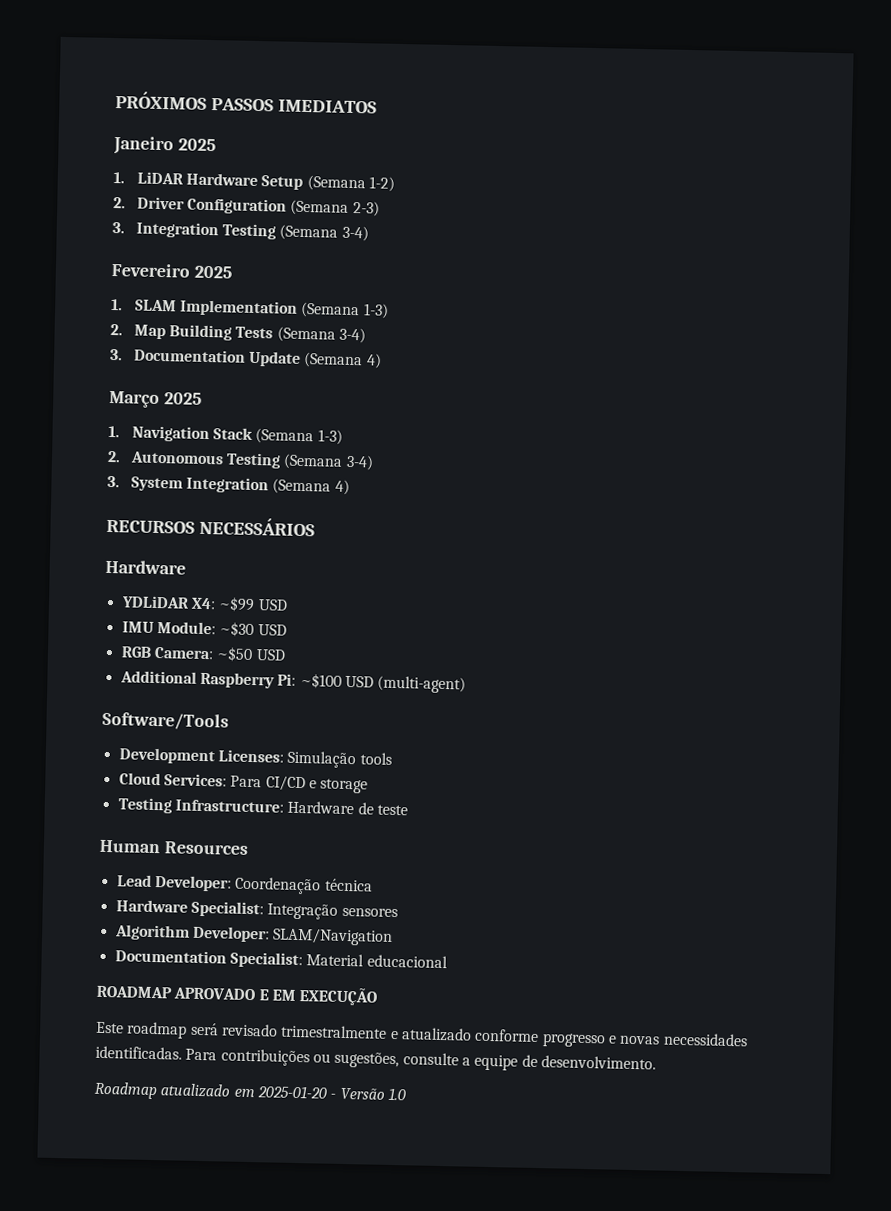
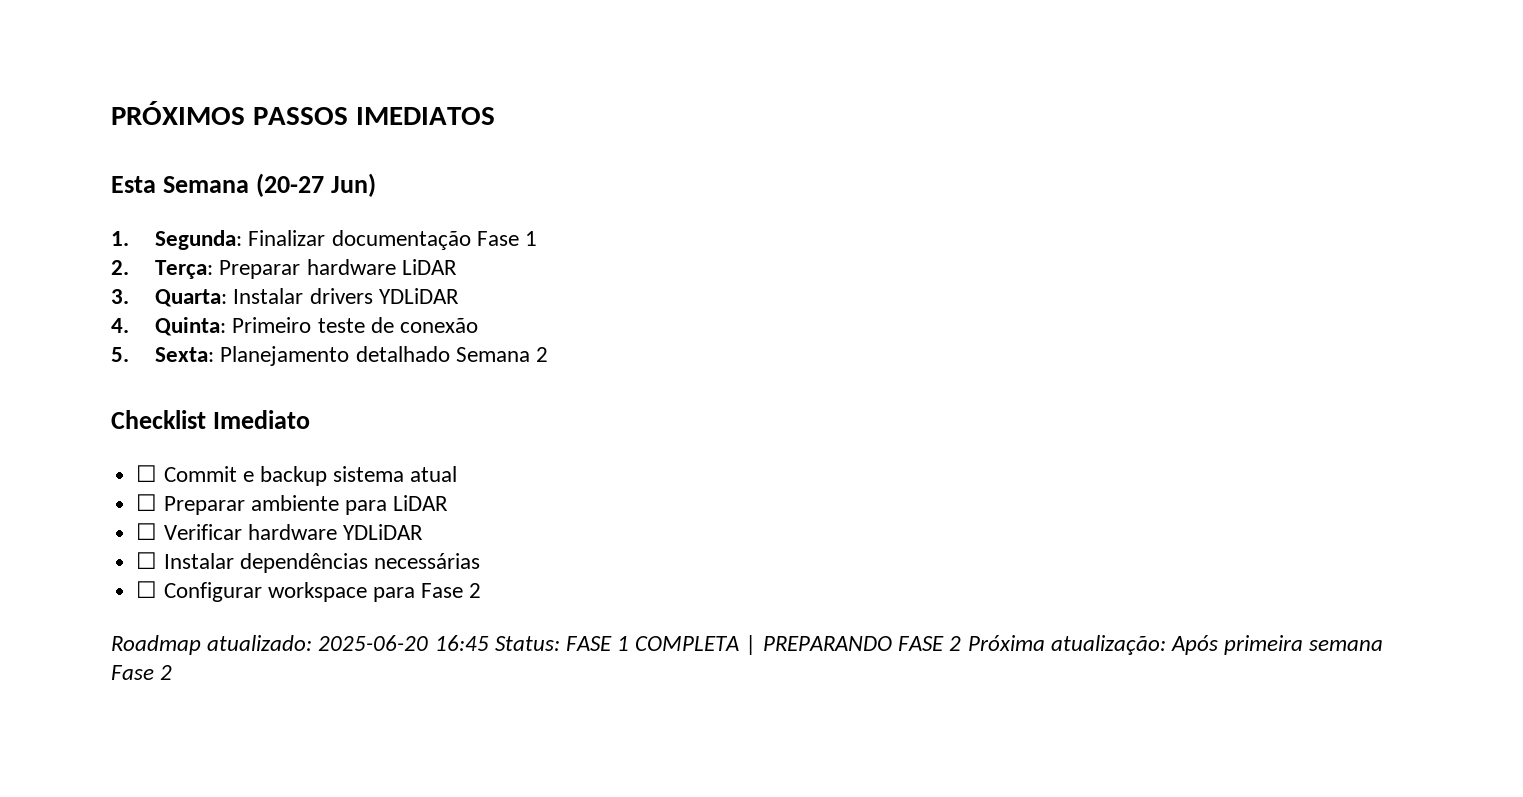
- Janeiro 2025
- 1. LiDAR Hardware Setup (Semana 1-2)
- 2. Driver Configuration (Semana 2-3)
- 3. Integration Testing (Semana 3-4)
- Fevereiro 2025
- 1. SLAM Implementation (Semana 1-3)
- 2. Map Building Tests (Semana 3-4)
- 3. Documentation Update (Semana 4)
- Março 2025
- 1. Navigation Stack (Semana 1-3)
- 2. Autonomous Testing (Semana 3-4)
- 3. System Integration (Semana 4)
- RECURSOS NECESSÁRIOS
- Hardware
- YDLiDAR X4: ~$99 USD
- IMU Module: ~$30 USD
- RGB Camera: ~$50 USD
- Additional Raspberry Pi: ~$100 USD (multi-agent)
- Software/Tools
- Development Licenses: Simulação tools
- Cloud Services: Para CI/CD e storage
- Testing Infrastructure: Hardware de teste
- Human Resources
- Lead Developer: Coordenação técnica
- Hardware Specialist: Integração sensores
- Algorithm Developer: SLAM/Navigation
- Documentation Specialist: Material educacional
- ROADMAP APROVADO E EM EXECUÇÃO
- Este roadmap será revisado trimestralmente e atualizado conforme progresso e novas necessidades identificadas. Para contribuições ou sugestões, consulte a equipe de desenvolvimento.
- Roadmap atualizado em 2025-01-20 - Versão 1.0
+ Esta Semana (20-27 Jun)
+ 1. Segunda: Finalizar documentação Fase 1
+ 2. Terça: Preparar hardware LiDAR
+ 3. Quarta: Instalar drivers YDLiDAR
+ 4. Quinta: Primeiro teste de conexão
+ 5. Sexta: Planejamento detalhado Semana 2
+ Checklist Imediato
+ ☐ Commit e backup sistema atual
+ ☐ Preparar ambiente para LiDAR
+ ☐ Verificar hardware YDLiDAR
+ ☐ Instalar dependências necessárias
+ ☐ Configurar workspace para Fase 2
+ Roadmap atualizado: 2025-06-20 16:45 Status: FASE 1 COMPLETA | PREPARANDO FASE 2 Próxima atualização: Após primeira semana Fase 2

